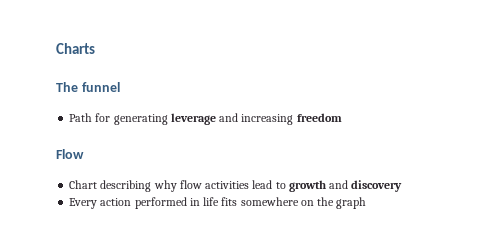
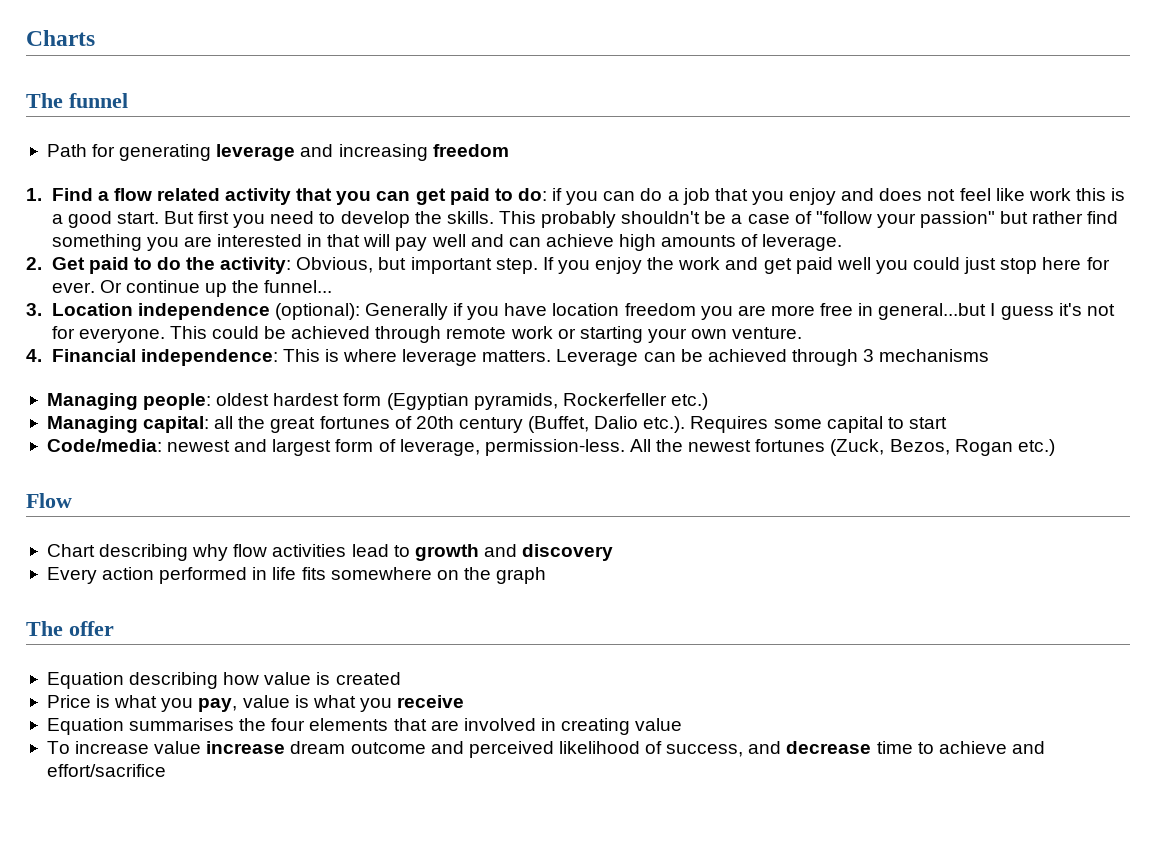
+ 1. Find a flow related activity that you can get paid to do: if you can do a job that you enjoy and does not feel like work this is a good start. But first you need to develop the skills. This probably shouldn't be a case of "follow your passion" but rather find something you are interested in that will pay well and can achieve high amounts of leverage.
+ 2. Get paid to do the activity: Obvious, but important step. If you enjoy the work and get paid well you could just stop here for ever. Or continue up the funnel...
+ 3. Location independence (optional): Generally if you have location freedom you are more free in general...but I guess it's not for everyone. This could be achieved through remote work or starting your own venture.
+ 4. Financial independence: This is where leverage matters. Leverage can be achieved through 3 mechanisms
+ Managing people: oldest hardest form (Egyptian pyramids, Rockerfeller etc.)
+ Managing capital: all the great fortunes of 20th century (Buffet, Dalio etc.). Requires some capital to start
+ Code/media: newest and largest form of leverage, permission-less. All the newest fortunes (Zuck, Bezos, Rogan etc.)
+ The offer
+ Equation describing how value is created
+ Price is what you pay, value is what you receive
+ Equation summarises the four elements that are involved in creating value
+ To increase value increase dream outcome and perceived likelihood of success, and decrease time to achieve and effort/sacrifice

